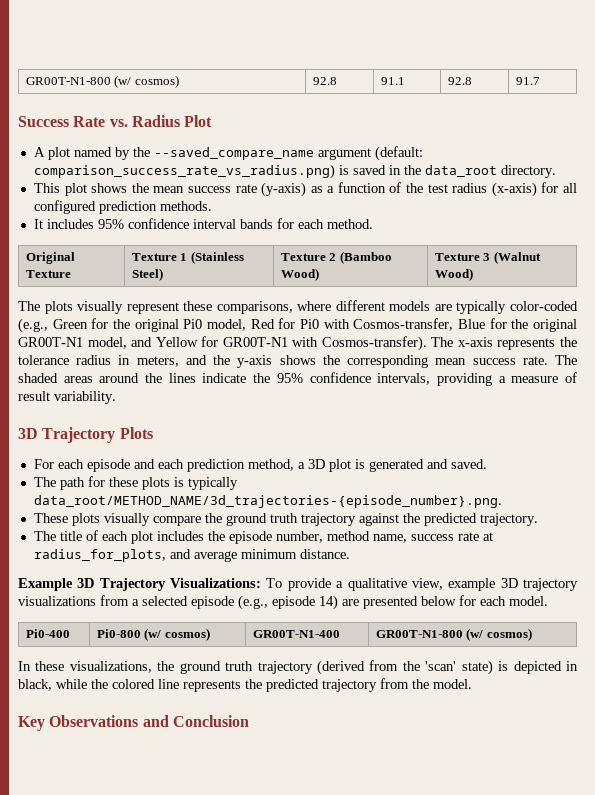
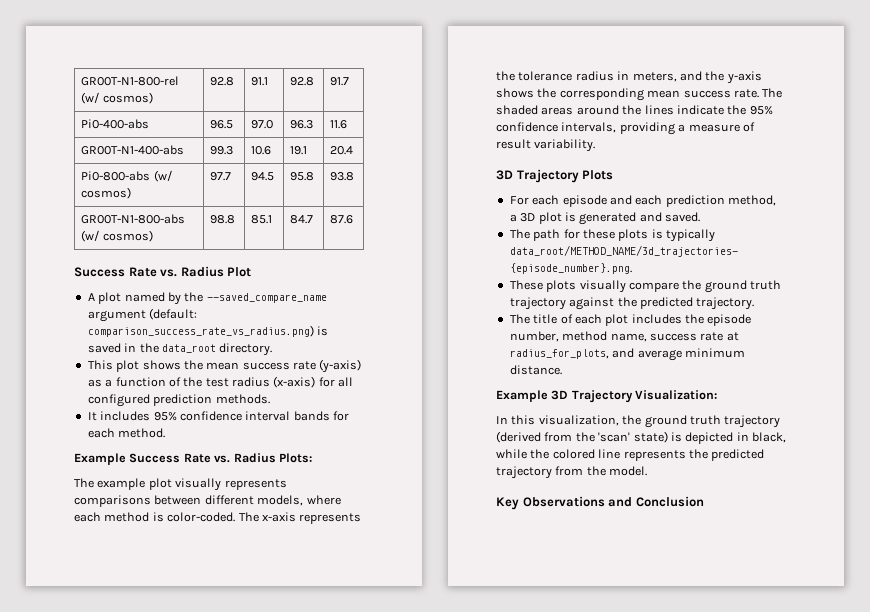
- GR00T-N1-800 (w/ cosmos) | 92.8 | 91.1 | 92.8 | 91.7
+ GR00T-N1-800-rel (w/ cosmos) | 92.8 | 91.1 | 92.8 | 91.7
+ Pi0-400-abs | 96.5 | 97.0 | 96.3 | 11.6
+ GR00T-N1-400-abs | 99.3 | 10.6 | 19.1 | 20.4
+ Pi0-800-abs (w/ cosmos) | 97.7 | 94.5 | 95.8 | 93.8
+ GR00T-N1-800-abs (w/ cosmos) | 98.8 | 85.1 | 84.7 | 87.6
- Original Texture | Texture 1 (Stainless Steel) | Texture 2 (Bamboo Wood) | Texture 3 (Walnut Wood)
- The plots visually represent these comparisons, where different models are typically color-coded (e.g., Green for the original Pi0 model, Red for Pi0 with Cosmos-transfer, Blue for the original GR00T-N1 model, and Yellow for GR00T-N1 with Cosmos-transfer).
+ Example Success Rate vs. Radius Plots:
+ The example plot visually represents comparisons between different models, where each method is color-coded.
- Example 3D Trajectory Visualizations: To provide a qualitative view, example 3D trajectory visualizations from a selected episode (e.g., episode 14) are presented below for each model.
- Pi0-400 | Pi0-800 (w/ cosmos) | GR00T-N1-400 | GR00T-N1-800 (w/ cosmos)
+ Example 3D Trajectory Visualization:
- In these visualizations, the ground truth trajectory (derived from the 'scan' state) is depicted in black, while the colored line represents the predicted trajectory from the model.
+ In this visualization, the ground truth trajectory (derived from the 'scan' state) is depicted in black, while the colored line represents the predicted trajectory from the model.

